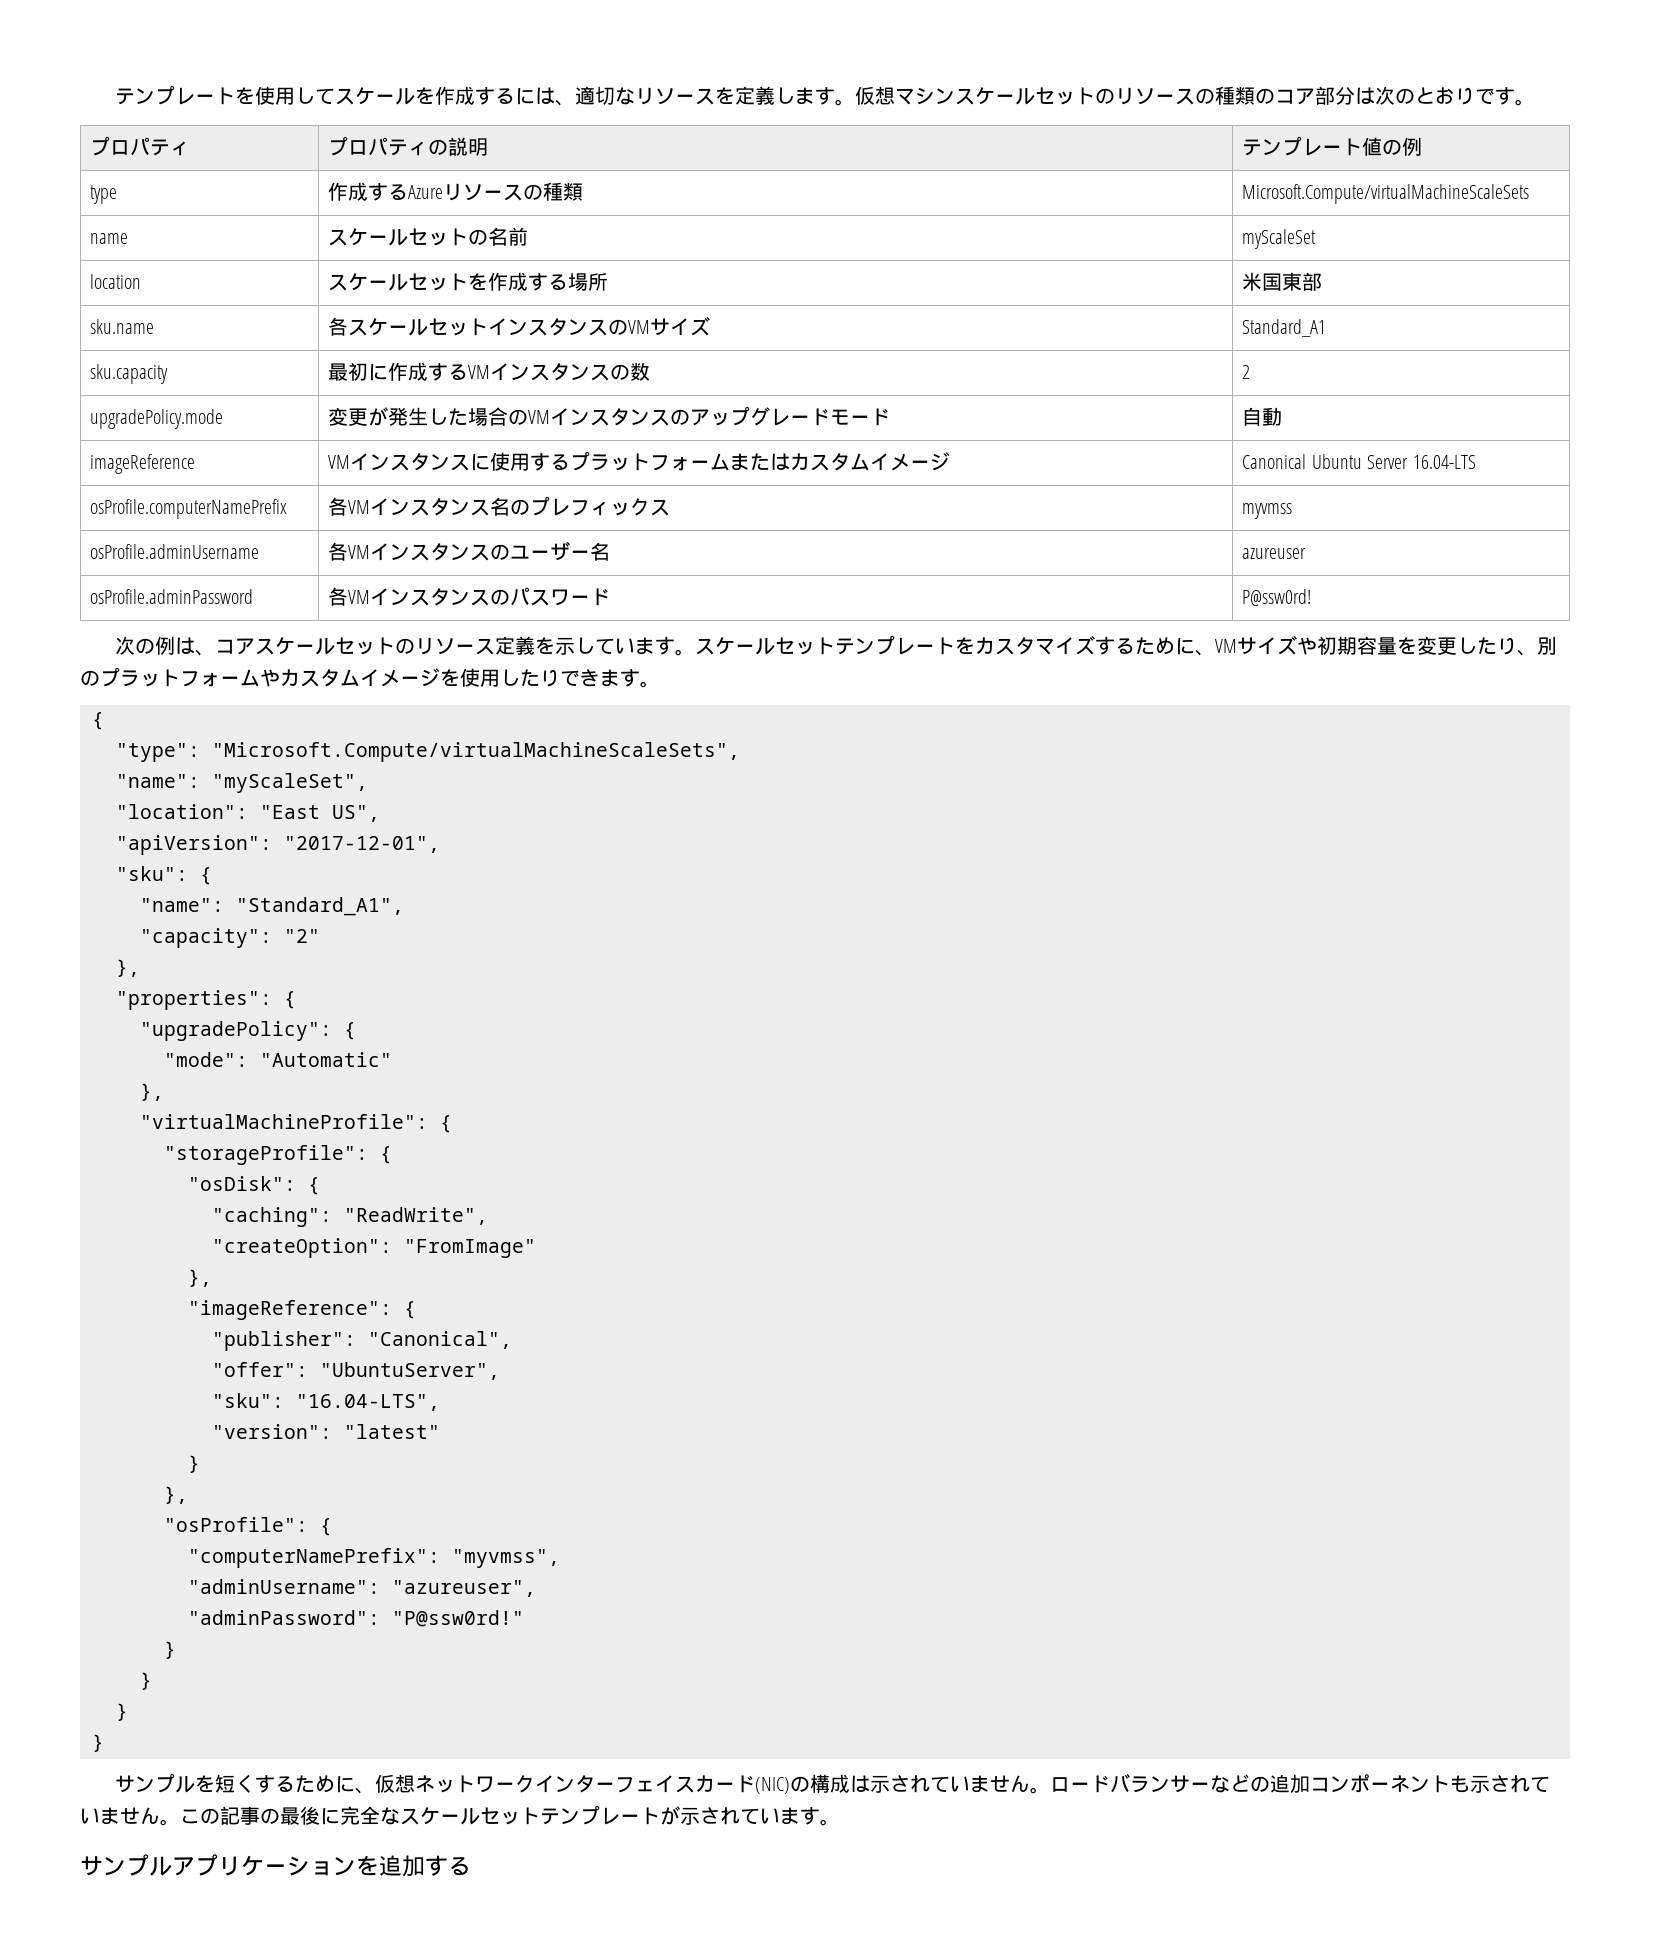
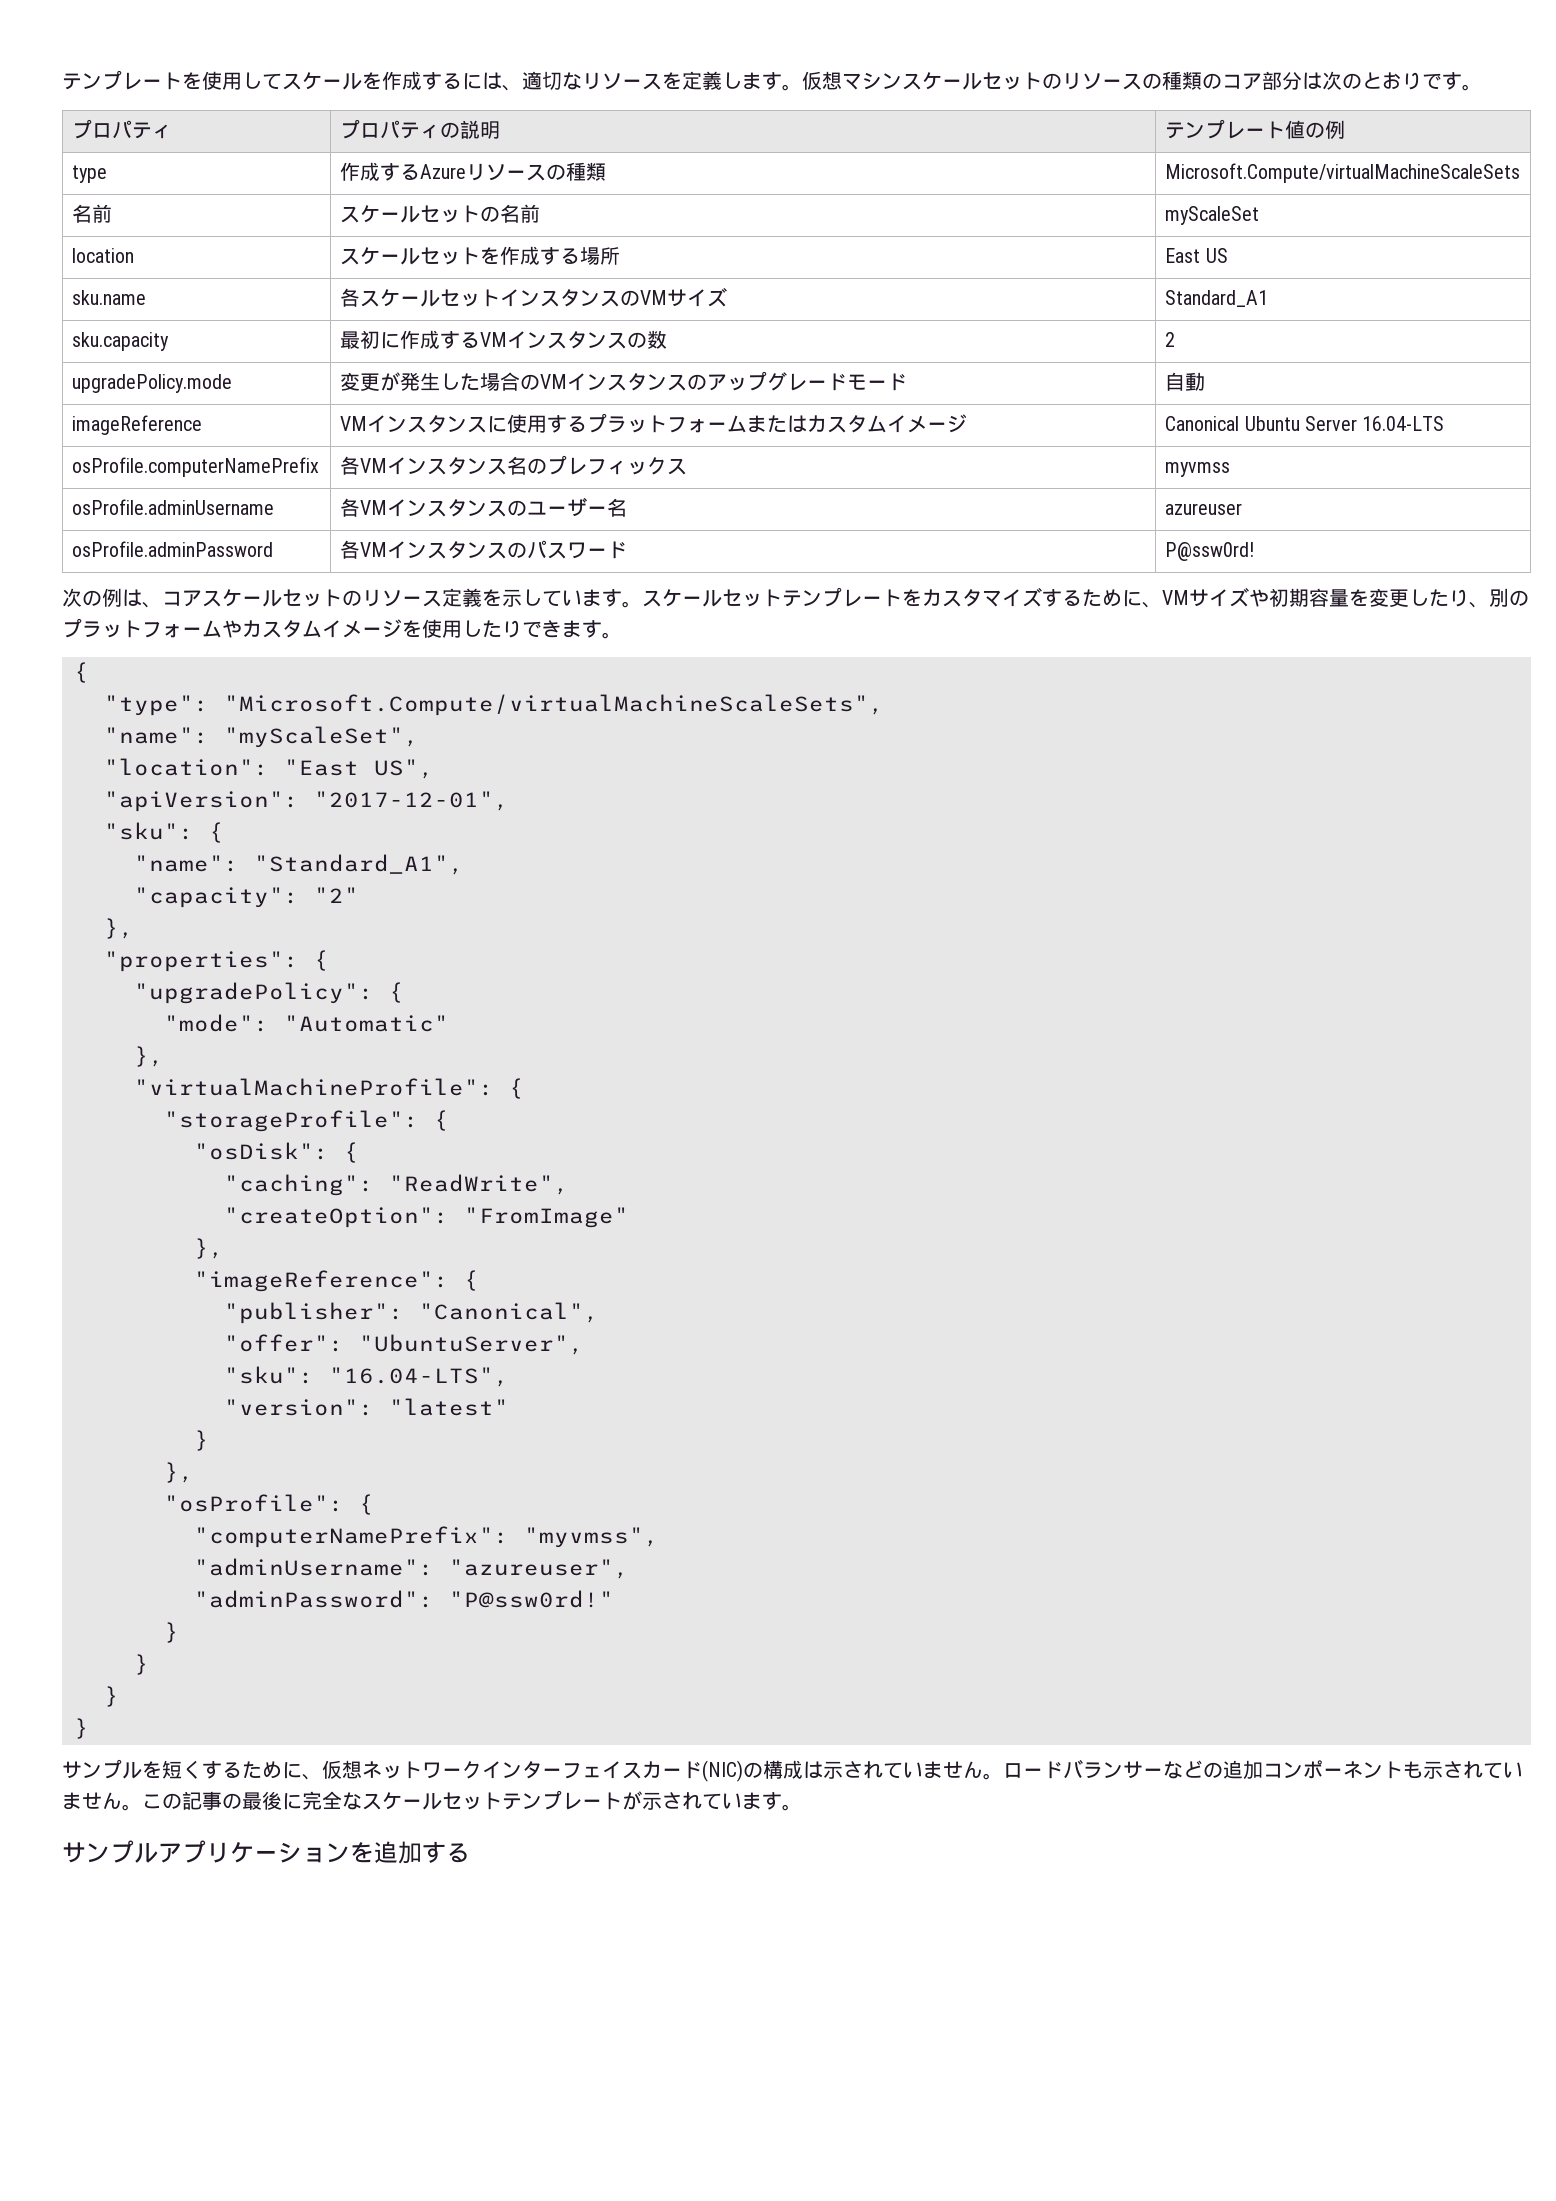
- name | スケールセットの名前 | myScaleSet
+ 名前 | スケールセットの名前 | myScaleSet
- location | スケールセットを作成する場所 | 米国東部
+ location | スケールセットを作成する場所 | East US

